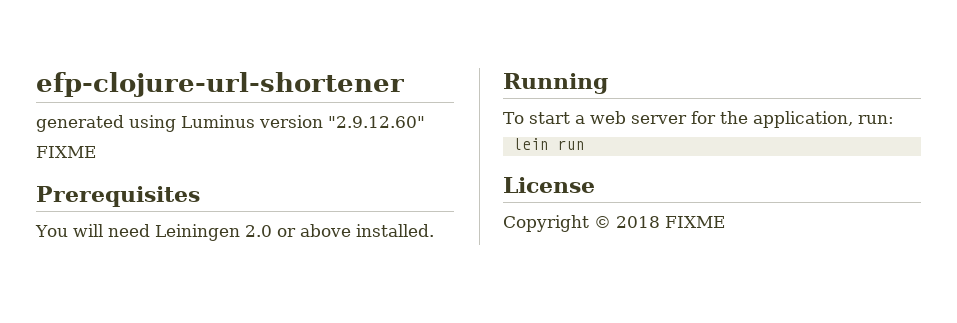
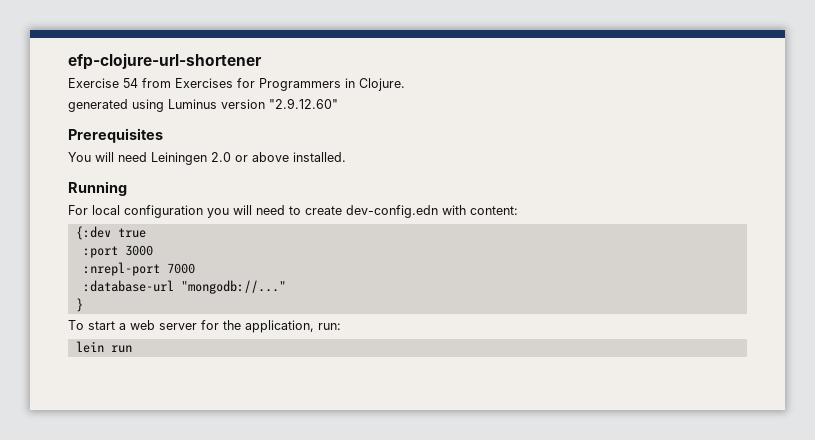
+ Exercise 54 from Exercises for Programmers in Clojure.
  generated using Luminus version "2.9.12.60"
- FIXME
+ For local configuration you will need to create dev-config.edn with content:
+ {:dev true
+ :port 3000
+ :nrepl-port 7000
+ :database-url "mongodb://..."
+ }
- License
- Copyright © 2018 FIXME

